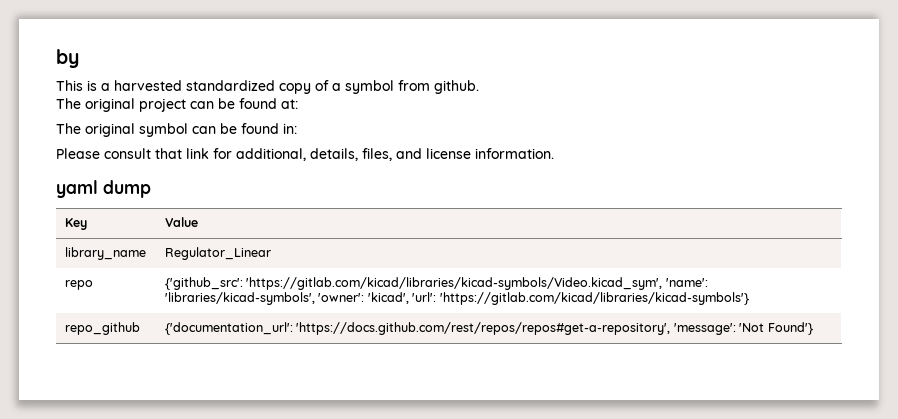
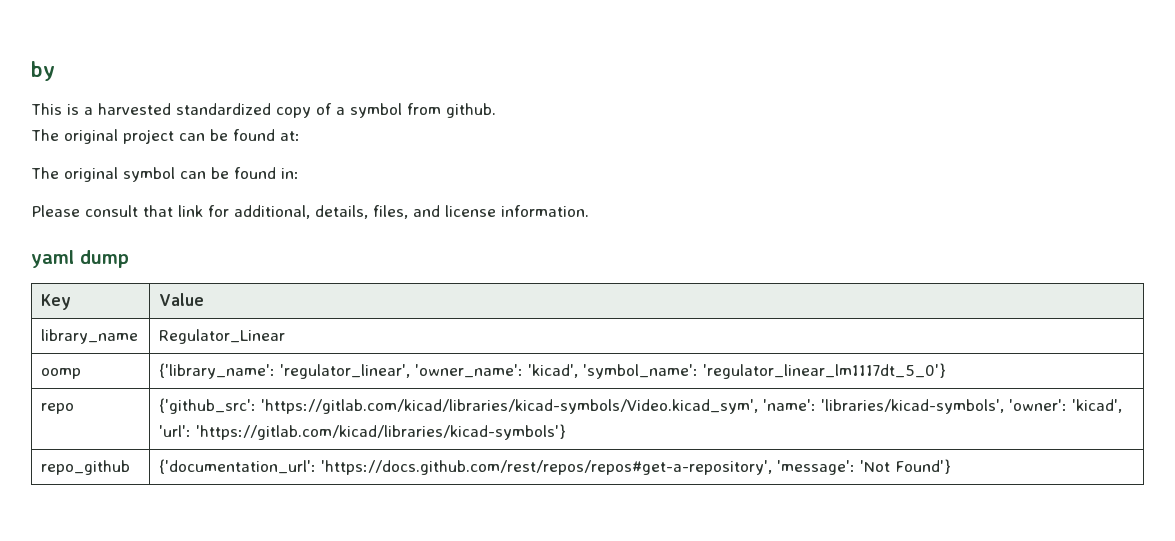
+ oomp | {'library_name': 'regulator_linear', 'owner_name': 'kicad', 'symbol_name': 'regulator_linear_lm1117dt_5_0'}

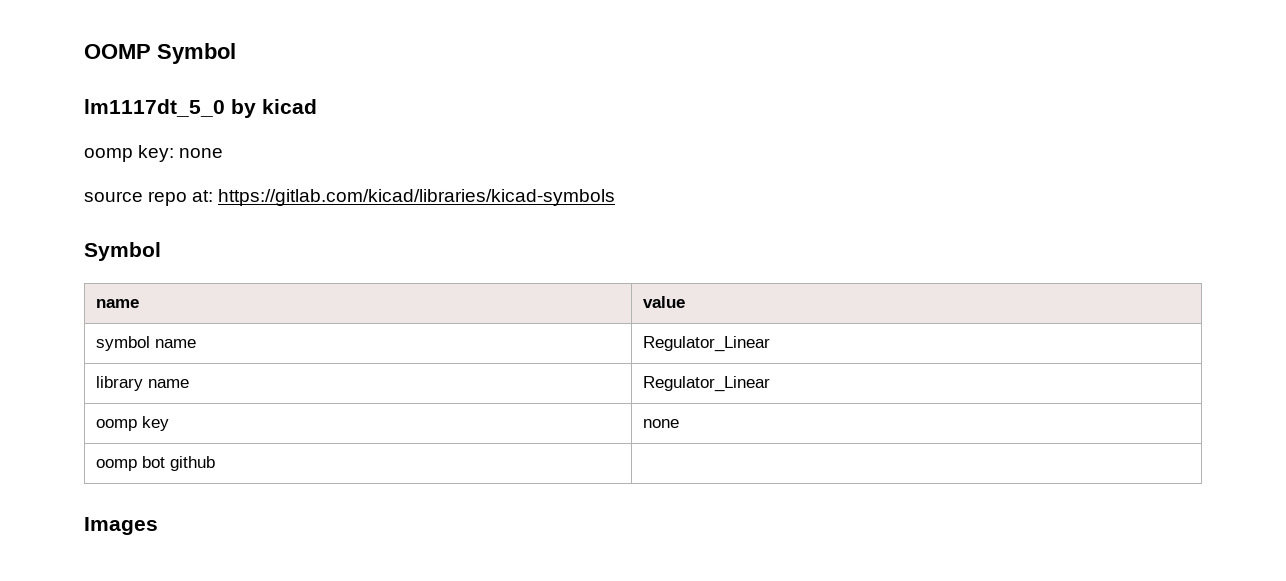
- by
- This is a harvested standardized copy of a symbol from github.
- The original project can be found at:
- The original symbol can be found in:
- Please consult that link for additional, details, files, and license information.
- yaml dump
- Key | Value
- library_name | Regulator_Linear
- oomp | {'library_name': 'regulator_linear', 'owner_name': 'kicad', 'symbol_name': 'regulator_linear_lm1117dt_5_0'}
- repo | {'github_src': 'https://gitlab.com/kicad/libraries/kicad-symbols/Video.kicad_sym', 'name': 'libraries/kicad-symbols', 'owner': 'kicad', 'url': 'https://gitlab.com/kicad/libraries/kicad-symbols'}
- repo_github | {'documentation_url': 'https://docs.github.com/rest/repos/repos#get-a-repository', 'message': 'Not Found'}
+ OOMP Symbol
+ lm1117dt_5_0 by kicad
+ oomp key: none
+ source repo at: https://gitlab.com/kicad/libraries/kicad-symbols
+ Symbol
+ name | value
+ symbol name | Regulator_Linear
+ library name | Regulator_Linear
+ oomp key | none
+ oomp bot github |
+ Images

